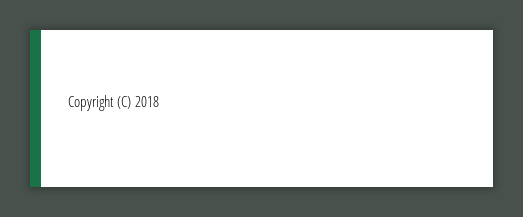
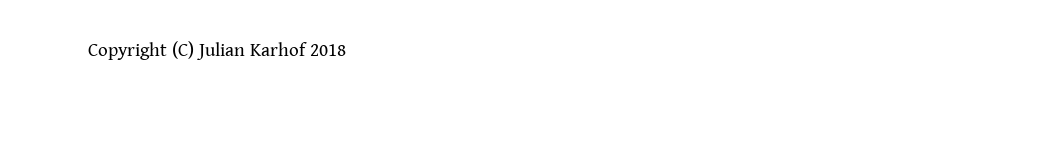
- Copyright (C) 2018
+ Copyright (C) Julian Karhof 2018

